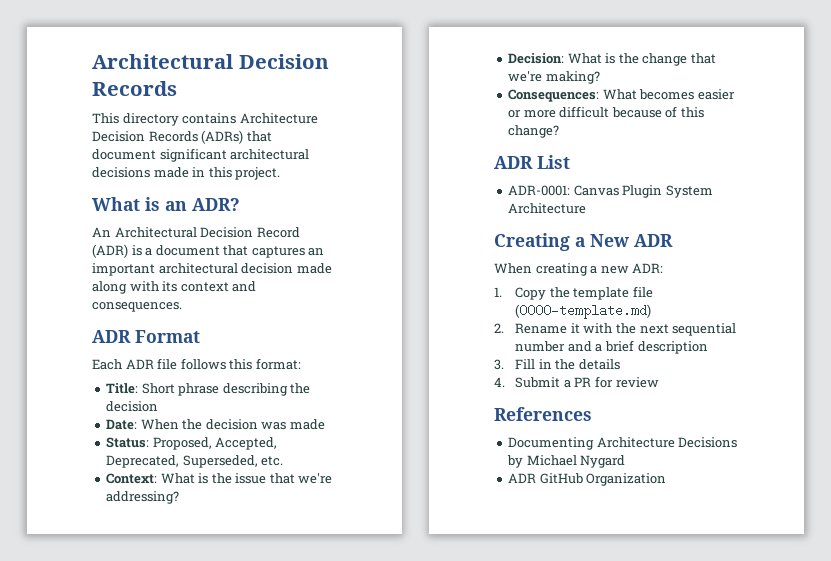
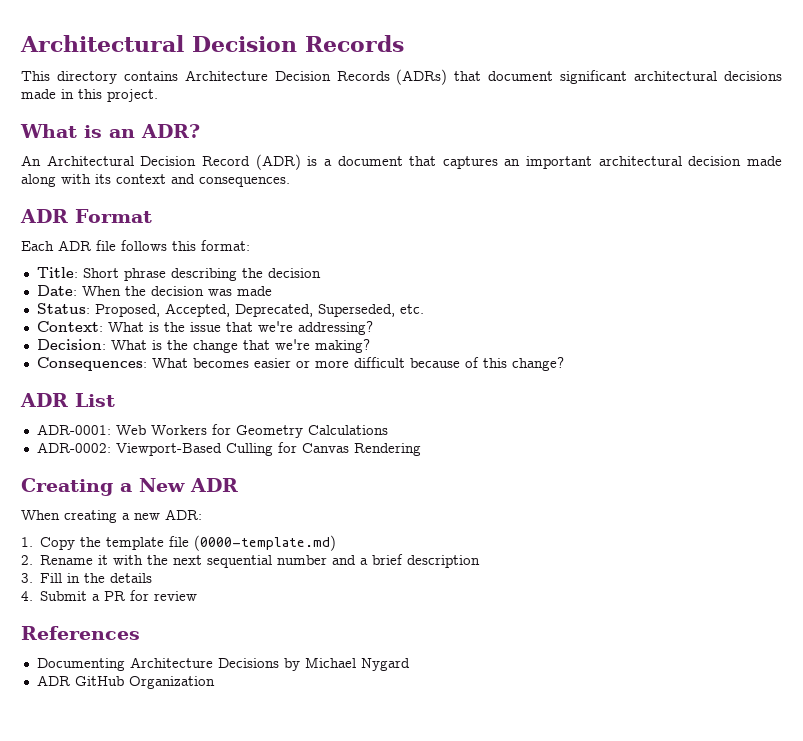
- ADR-0001: Canvas Plugin System Architecture
+ ADR-0001: Web Workers for Geometry Calculations
+ ADR-0002: Viewport-Based Culling for Canvas Rendering

